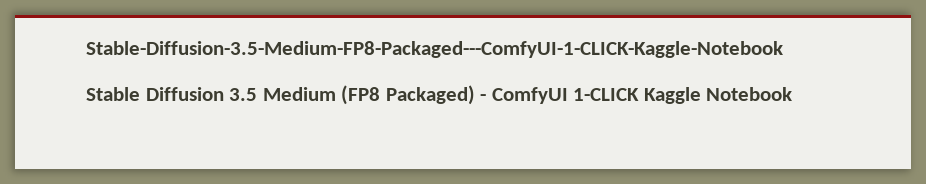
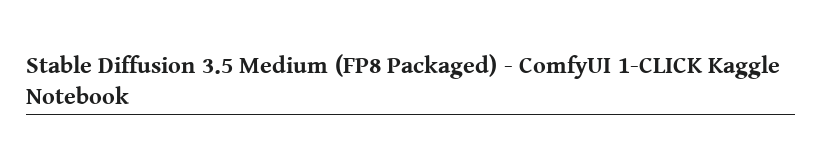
- Stable-Diffusion-3.5-Medium-FP8-Packaged---ComfyUI-1-CLICK-Kaggle-Notebook

